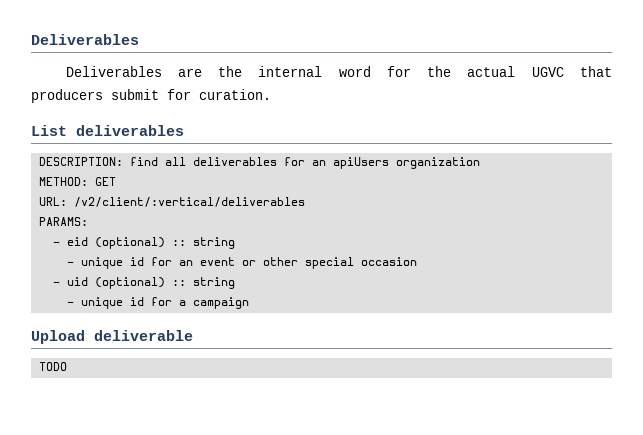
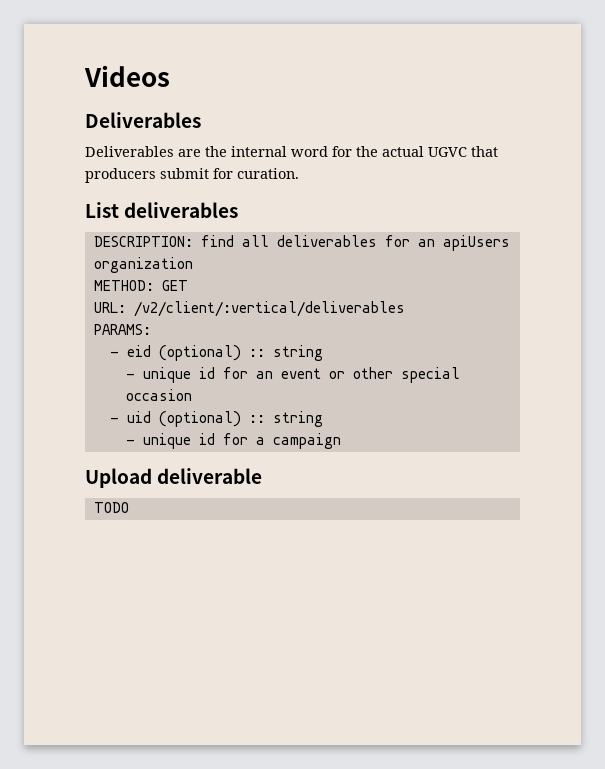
+ Videos

